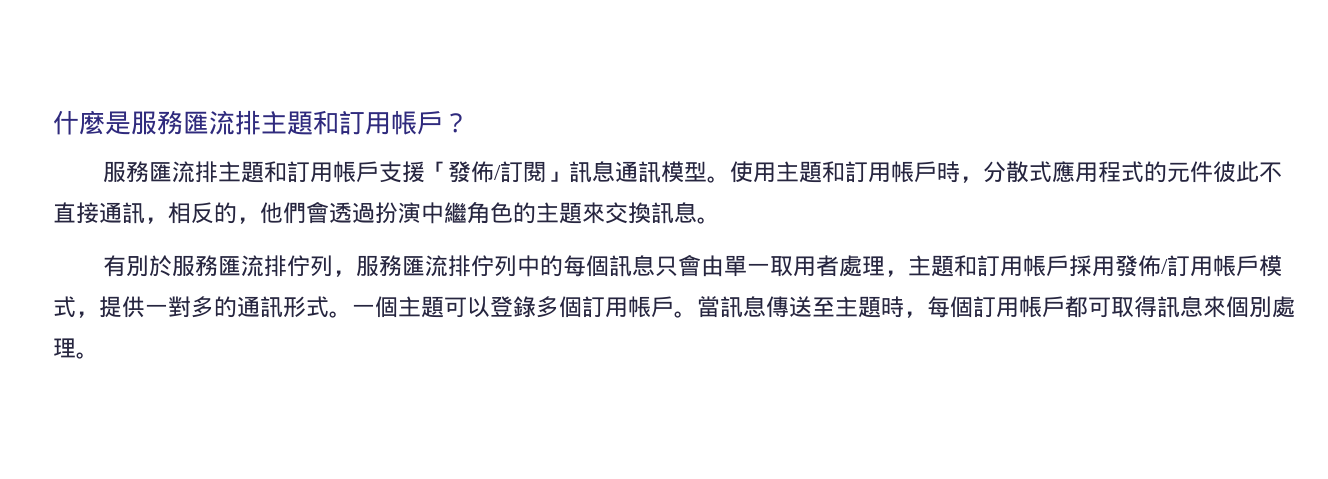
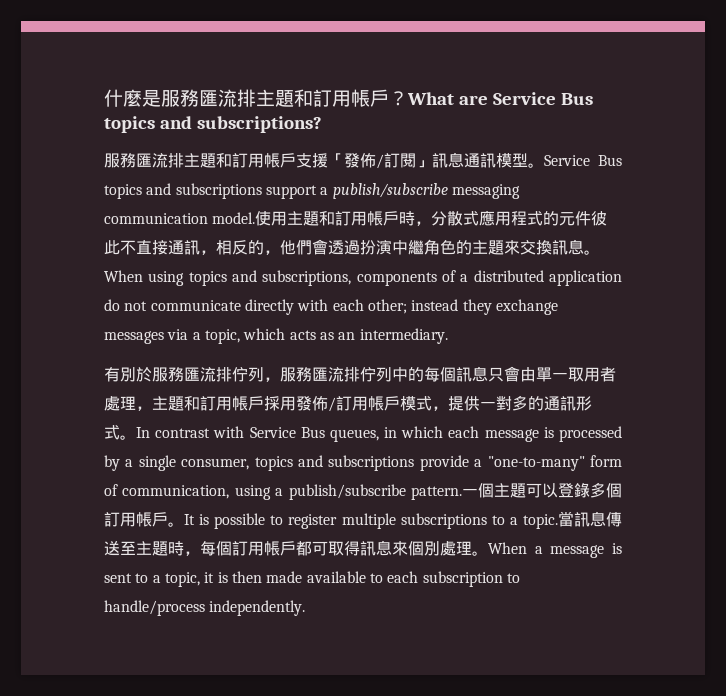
+ What are Service Bus topics and subscriptions?
+ Service Bus topics and subscriptions support a publish/subscribe messaging communication model.
+ When using topics and subscriptions, components of a distributed application do not communicate directly with each other; instead they exchange messages via a topic, which acts as an intermediary.
+ In contrast with Service Bus queues, in which each message is processed by a single consumer, topics and subscriptions provide a "one-to-many" form of communication, using a publish/subscribe pattern.
+ It is possible to register multiple subscriptions to a topic.
+ When a message is sent to a topic, it is then made available to each subscription to handle/process independently.

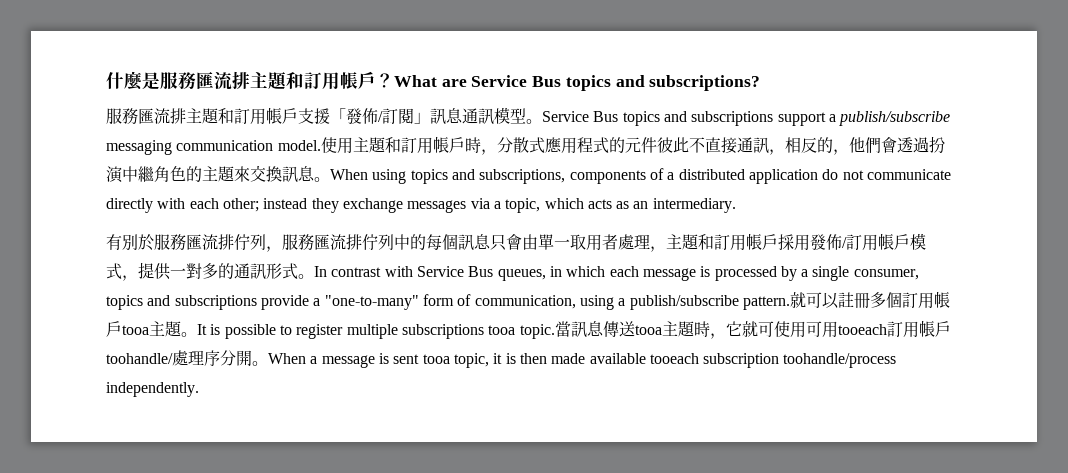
- 一個主題可以登錄多個訂用帳戶。
+ 就可以註冊多個訂用帳戶tooa主題。
- It is possible to register multiple subscriptions to a topic.
+ It is possible to register multiple subscriptions tooa topic.
- 當訊息傳送至主題時，每個訂用帳戶都可取得訊息來個別處理。
+ 當訊息傳送tooa主題時，它就可使用可用tooeach訂用帳戶toohandle/處理序分開。
- When a message is sent to a topic, it is then made available to each subscription to handle/process independently.
+ When a message is sent tooa topic, it is then made available tooeach subscription toohandle/process independently.

